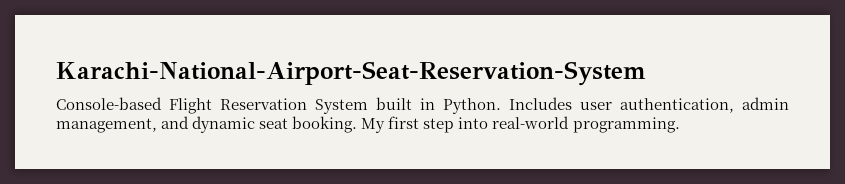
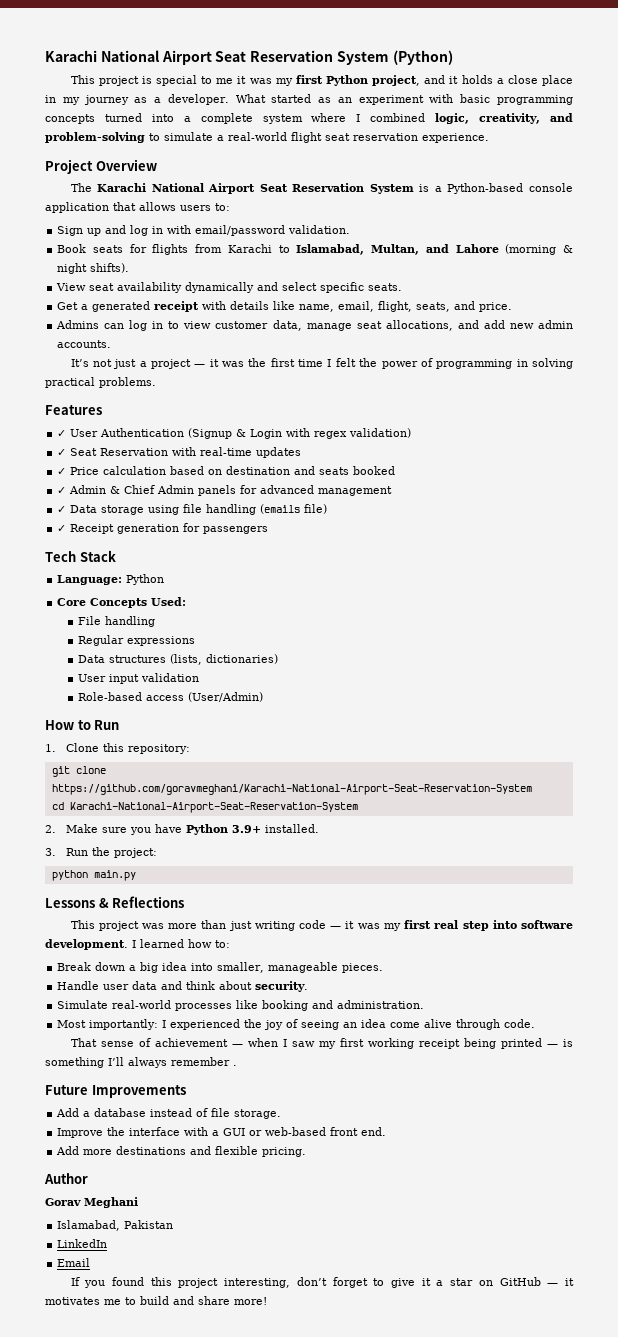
- Karachi-National-Airport-Seat-Reservation-System
- Console-based Flight Reservation System built in Python. Includes user authentication, admin management, and dynamic seat booking. My first step into real-world programming.
+ Karachi National Airport Seat Reservation System (Python)
+ This project is special to me it was my first Python project, and it holds a close place in my journey as a developer. What started as an experiment with basic programming concepts turned into a complete system where I combined logic, creativity, and problem-solving to simulate a real-world flight seat reservation experience.
+ Project Overview
+ The Karachi National Airport Seat Reservation System is a Python-based console application that allows users to:
+ Sign up and log in with email/password validation.
+ Book seats for flights from Karachi to Islamabad, Multan, and Lahore (morning & night shifts).
+ View seat availability dynamically and select specific seats.
+ Get a generated receipt with details like name, email, flight, seats, and price.
+ Admins can log in to view customer data, manage seat allocations, and add new admin accounts.
+ It’s not just a project — it was the first time I felt the power of programming in solving practical problems.
+ Features
+ ✓ User Authentication (Signup & Login with regex validation)
+ ✓ Seat Reservation with real-time updates
+ ✓ Price calculation based on destination and seats booked
+ ✓ Admin & Chief Admin panels for advanced management
+ ✓ Data storage using file handling (emails file)
+ ✓ Receipt generation for passengers
+ Tech Stack
+ Language: Python
+ Core Concepts Used:
+ File handling
+ Regular expressions
+ Data structures (lists, dictionaries)
+ User input validation
+ Role-based access (User/Admin)
+ How to Run
+ 1. Clone this repository:
+ git clone https://github.com/goravmeghani/Karachi-National-Airport-Seat-Reservation-System
+ cd Karachi-National-Airport-Seat-Reservation-System
+ 2. Make sure you have Python 3.9+ installed.
+ 3. Run the project:
+ python main.py
+ Lessons & Reflections
+ This project was more than just writing code — it was my first real step into software development. I learned how to:
+ Break down a big idea into smaller, manageable pieces.
+ Handle user data and think about security.
+ Simulate real-world processes like booking and administration.
+ Most importantly: I experienced the joy of seeing an idea come alive through code.
+ That sense of achievement — when I saw my first working receipt being printed — is something I’ll always remember .
+ Future Improvements
+ Add a database instead of file storage.
+ Improve the interface with a GUI or web-based front end.
+ Add more destinations and flexible pricing.
+ Author
+ Gorav Meghani
+ Islamabad, Pakistan
+ LinkedIn
+ Email
+ If you found this project interesting, don’t forget to give it a star on GitHub — it motivates me to build and share more!

